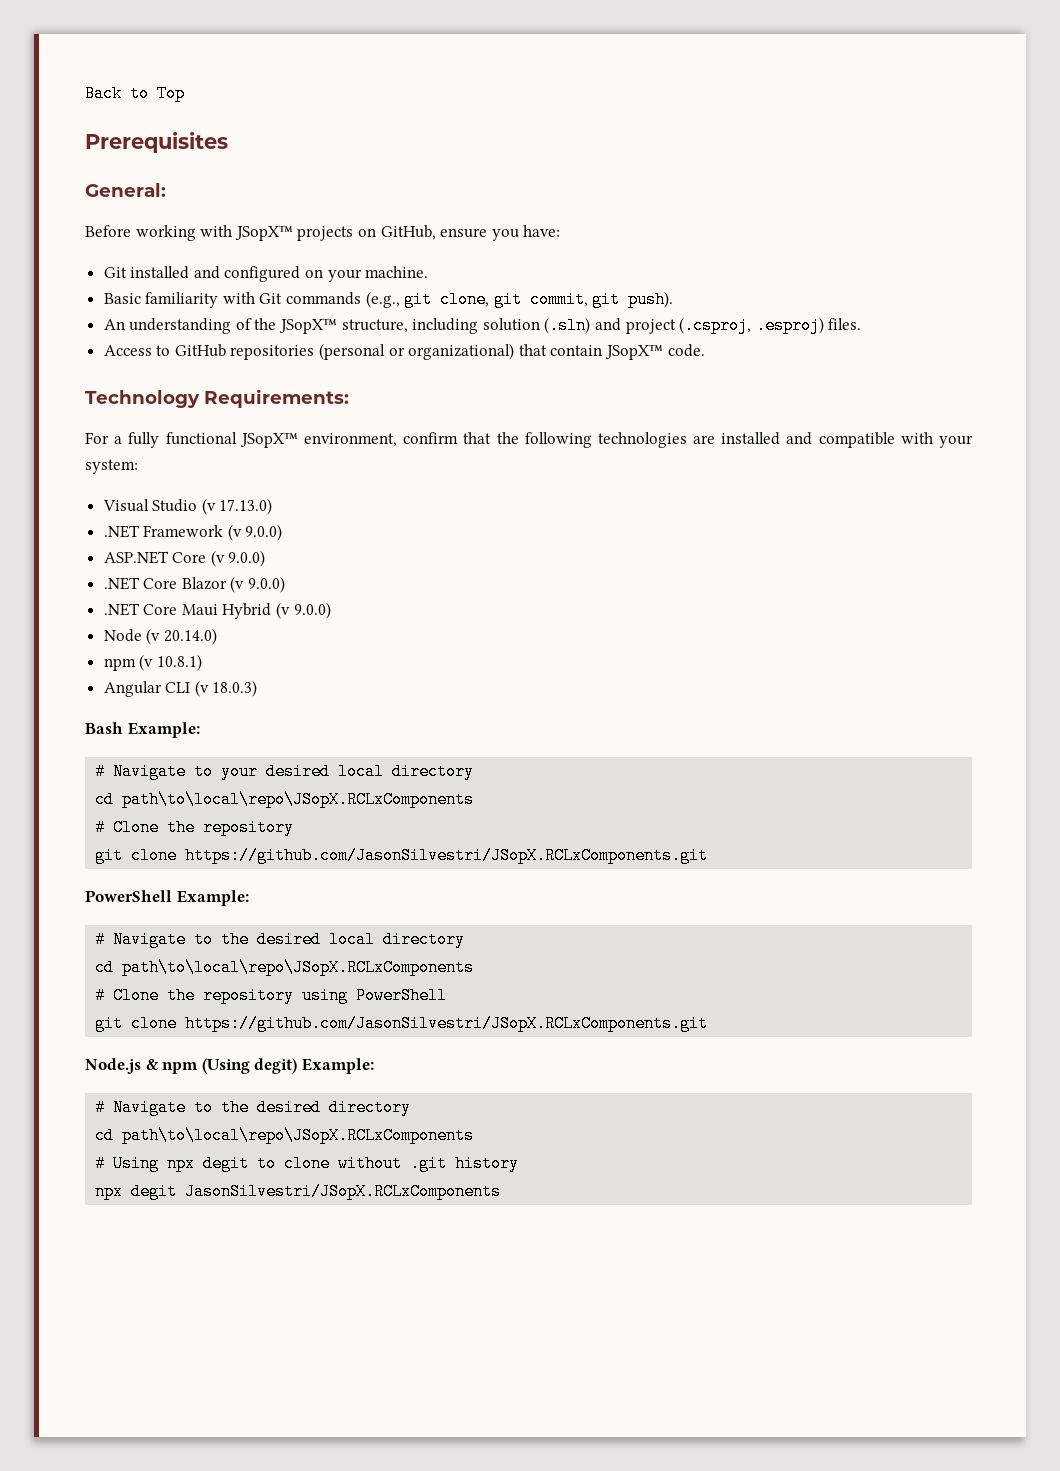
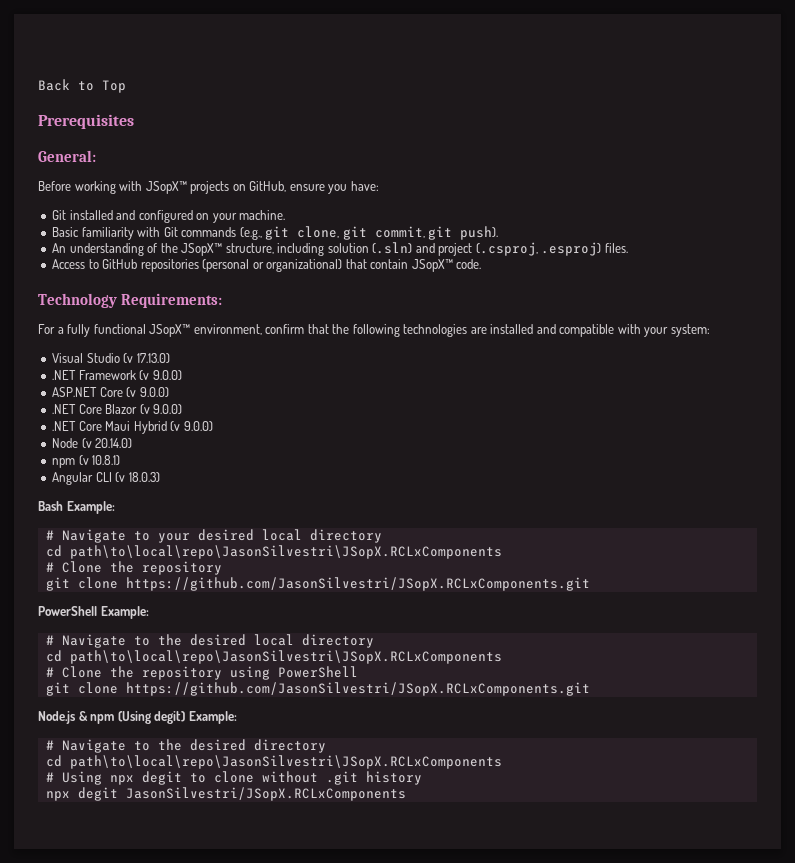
  # Navigate to your desired local directory
- cd path\to\local\repo\JSopX.RCLxComponents
+ cd path\to\local\repo\JasonSilvestri\JSopX.RCLxComponents
  # Navigate to the desired local directory
- cd path\to\local\repo\JSopX.RCLxComponents
+ cd path\to\local\repo\JasonSilvestri\JSopX.RCLxComponents
  # Navigate to the desired directory
- cd path\to\local\repo\JSopX.RCLxComponents
+ cd path\to\local\repo\JasonSilvestri\JSopX.RCLxComponents

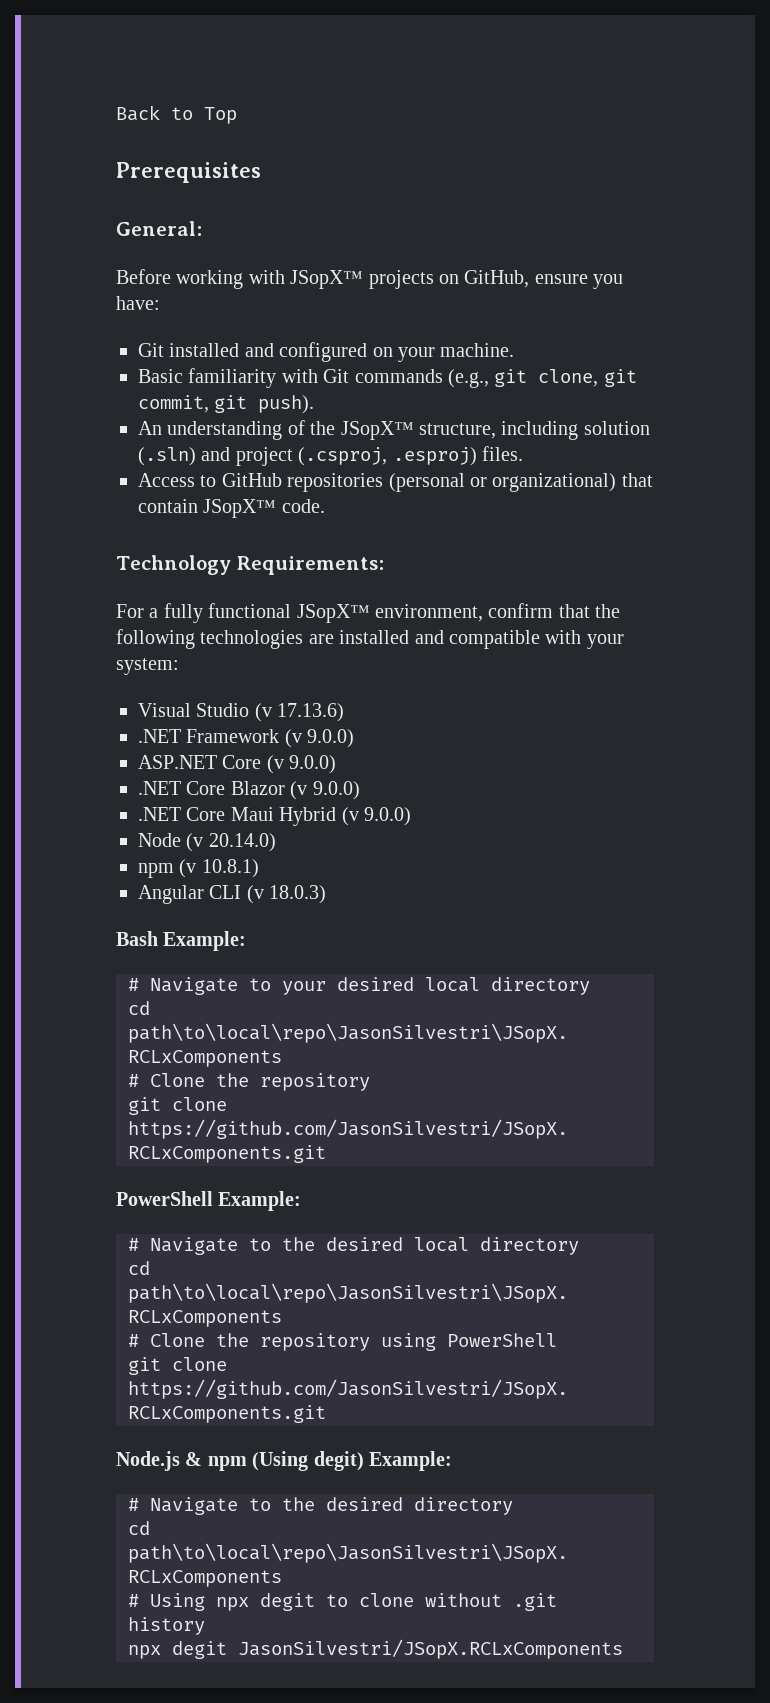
- Visual Studio (v 17.13.0)
+ Visual Studio (v 17.13.6)

